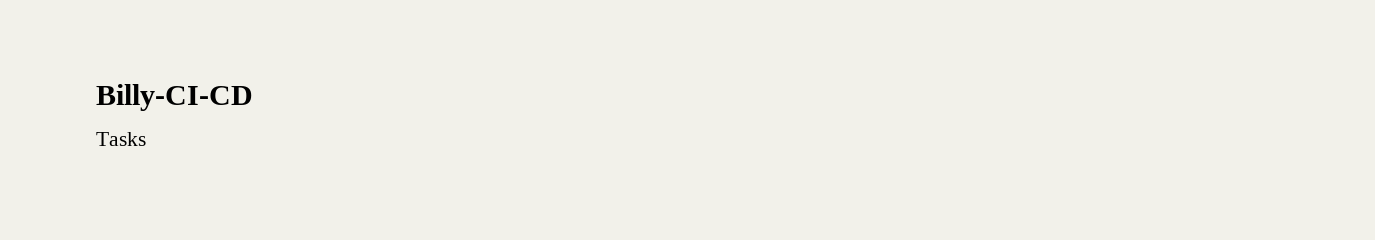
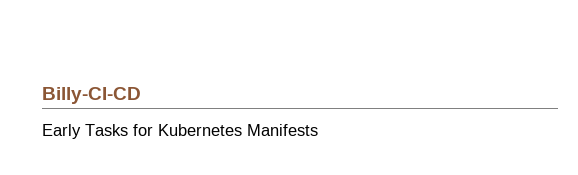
- Tasks
+ Early Tasks for Kubernetes Manifests

